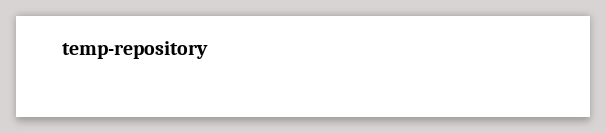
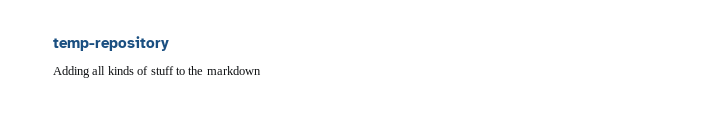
+ Adding all kinds of stuff to the markdown

